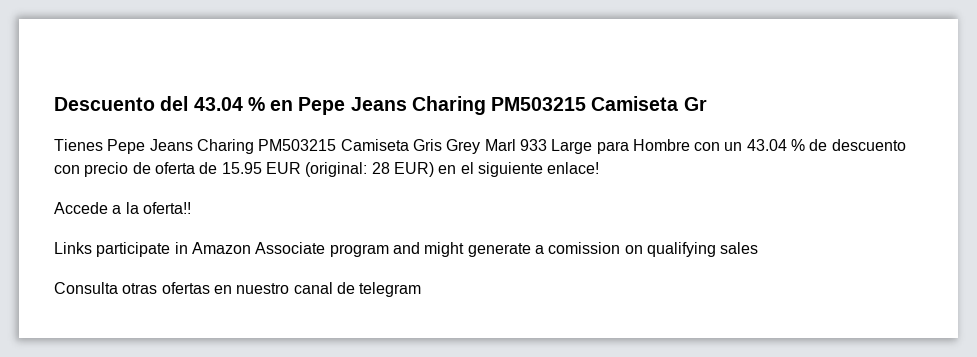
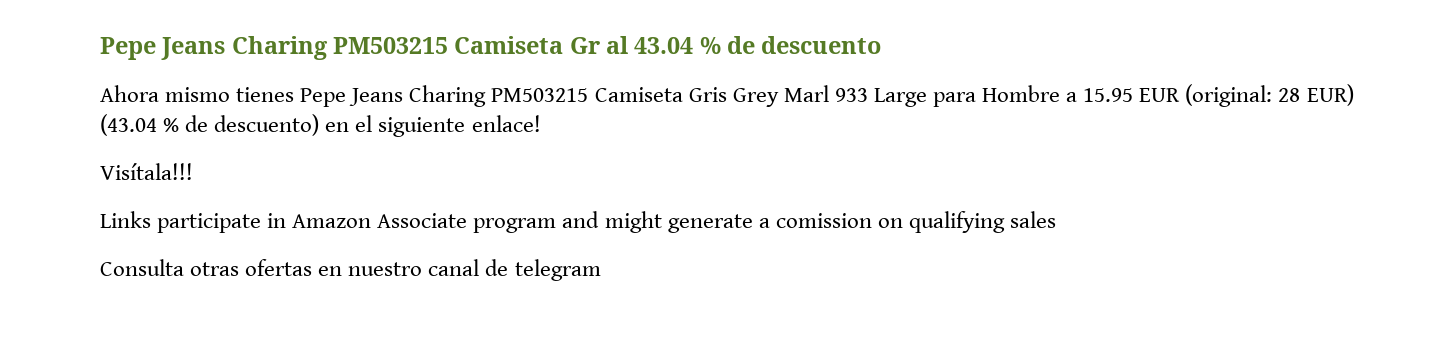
- Descuento del 43.04 % en Pepe Jeans Charing PM503215 Camiseta Gr
- Tienes Pepe Jeans Charing PM503215 Camiseta Gris Grey Marl 933 Large para Hombre con un 43.04 % de descuento con precio de oferta de 15.95 EUR (original: 28 EUR) en el siguiente enlace!
+ Pepe Jeans Charing PM503215 Camiseta Gr al 43.04 % de descuento
+ Ahora mismo tienes Pepe Jeans Charing PM503215 Camiseta Gris Grey Marl 933 Large para Hombre a 15.95 EUR (original: 28 EUR) (43.04 % de descuento) en el siguiente enlace!
- Accede a la oferta!!
+ Visítala!!!

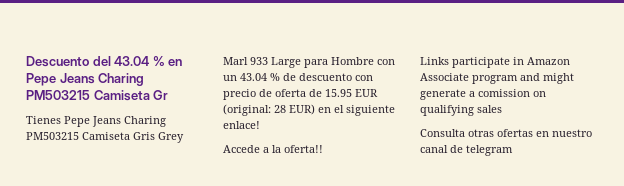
- Pepe Jeans Charing PM503215 Camiseta Gr al 43.04 % de descuento
- Ahora mismo tienes Pepe Jeans Charing PM503215 Camiseta Gris Grey Marl 933 Large para Hombre a 15.95 EUR (original: 28 EUR) (43.04 % de descuento) en el siguiente enlace!
+ Descuento del 43.04 % en Pepe Jeans Charing PM503215 Camiseta Gr
+ Tienes Pepe Jeans Charing PM503215 Camiseta Gris Grey Marl 933 Large para Hombre con un 43.04 % de descuento con precio de oferta de 15.95 EUR (original: 28 EUR) en el siguiente enlace!
- Visítala!!!
+ Accede a la oferta!!

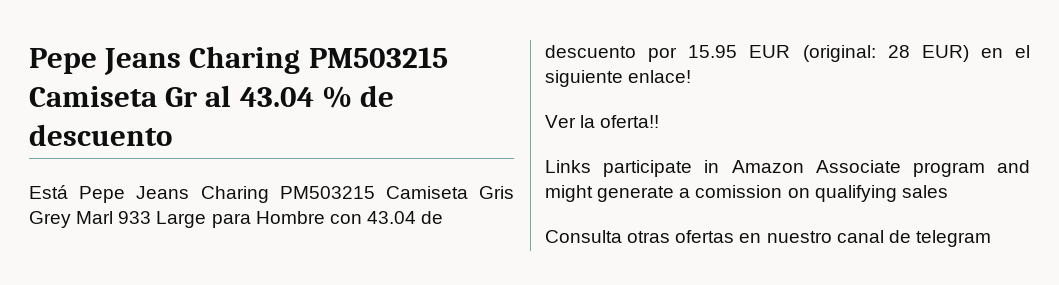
- Descuento del 43.04 % en Pepe Jeans Charing PM503215 Camiseta Gr
- Tienes Pepe Jeans Charing PM503215 Camiseta Gris Grey Marl 933 Large para Hombre con un 43.04 % de descuento con precio de oferta de 15.95 EUR (original: 28 EUR) en el siguiente enlace!
+ Pepe Jeans Charing PM503215 Camiseta Gr al 43.04 % de descuento
+ Está Pepe Jeans Charing PM503215 Camiseta Gris Grey Marl 933 Large para Hombre con 43.04 de descuento por 15.95 EUR (original: 28 EUR) en el siguiente enlace!
- Accede a la oferta!!
+ Ver la oferta!!

